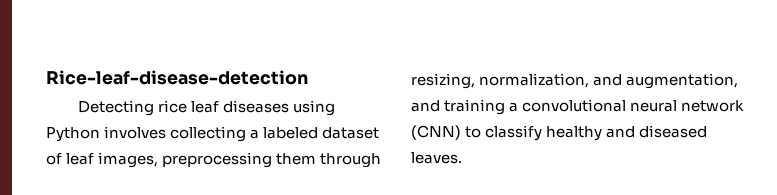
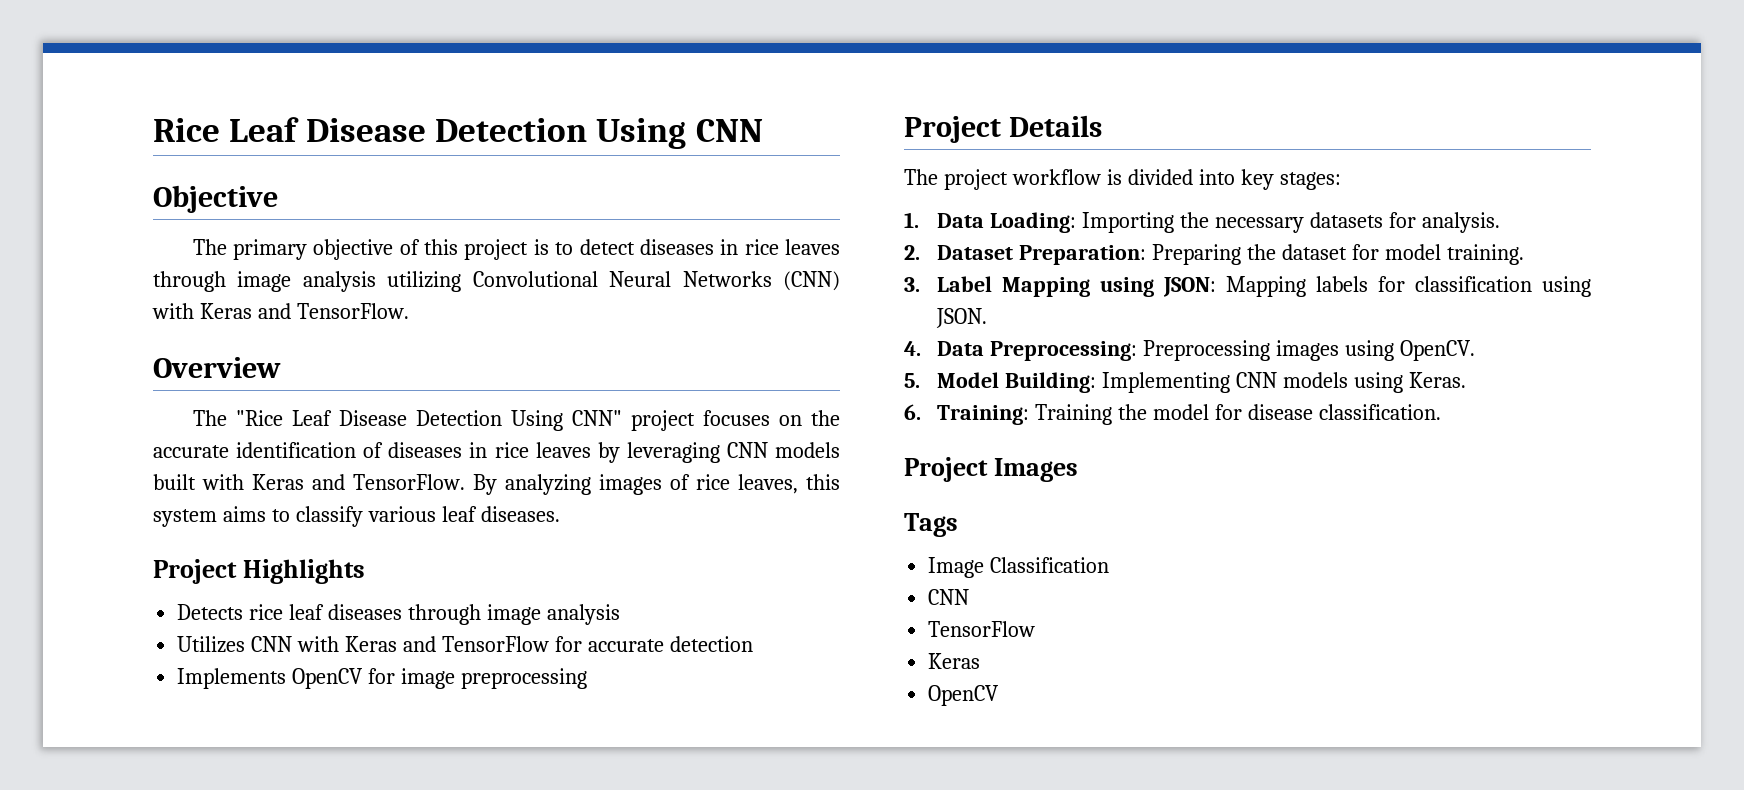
- Rice-leaf-disease-detection
- Detecting rice leaf diseases using Python involves collecting a labeled dataset of leaf images, preprocessing them through resizing, normalization, and augmentation, and training a convolutional neural network (CNN) to classify healthy and diseased leaves.
+ Rice Leaf Disease Detection Using CNN
+ Objective
+ The primary objective of this project is to detect diseases in rice leaves through image analysis utilizing Convolutional Neural Networks (CNN) with Keras and TensorFlow.
+ Overview
+ The "Rice Leaf Disease Detection Using CNN" project focuses on the accurate identification of diseases in rice leaves by leveraging CNN models built with Keras and TensorFlow. By analyzing images of rice leaves, this system aims to classify various leaf diseases.
+ Project Highlights
+ Detects rice leaf diseases through image analysis
+ Utilizes CNN with Keras and TensorFlow for accurate detection
+ Implements OpenCV for image preprocessing
+ Project Details
+ The project workflow is divided into key stages:
+ 1. Data Loading: Importing the necessary datasets for analysis.
+ 2. Dataset Preparation: Preparing the dataset for model training.
+ 3. Label Mapping using JSON: Mapping labels for classification using JSON.
+ 4. Data Preprocessing: Preprocessing images using OpenCV.
+ 5. Model Building: Implementing CNN models using Keras.
+ 6. Training: Training the model for disease classification.
+ Project Images
+ Tags
+ Image Classification
+ CNN
+ TensorFlow
+ Keras
+ OpenCV

